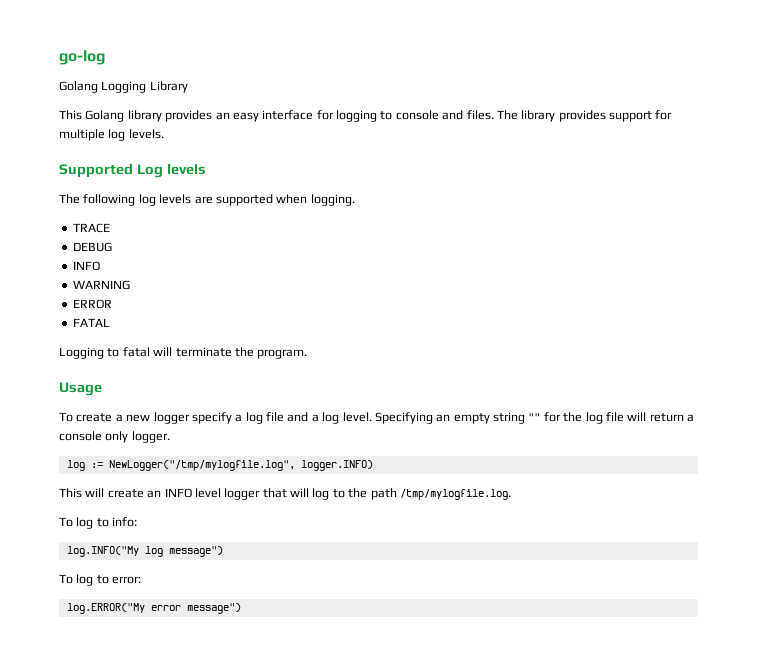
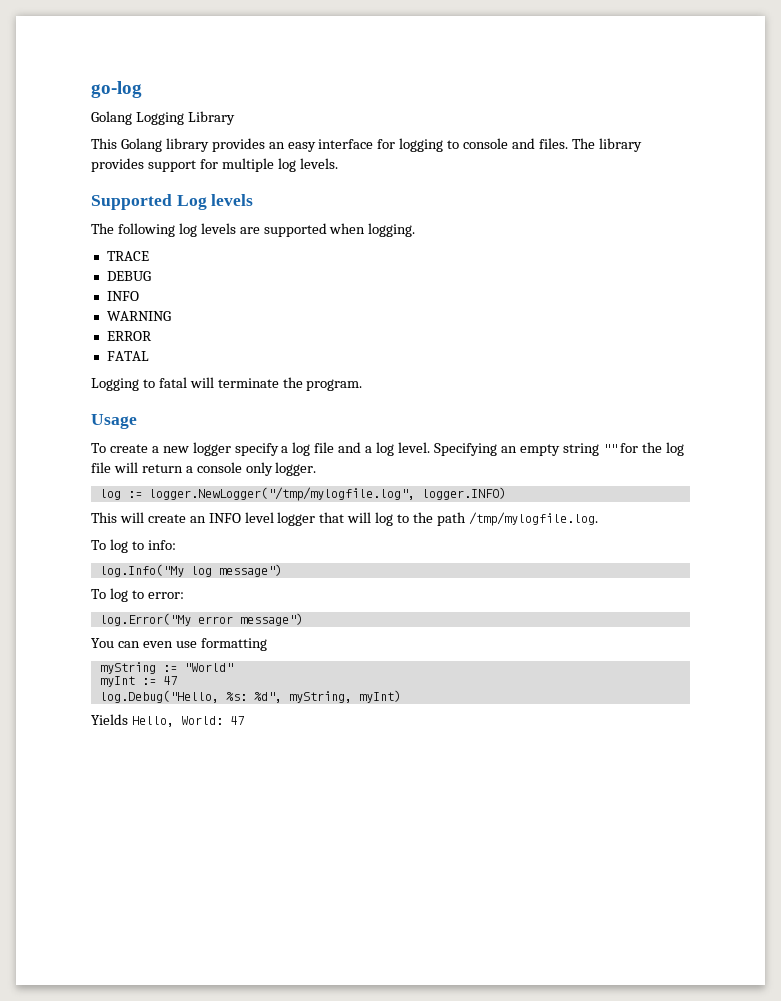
- log := NewLogger("/tmp/mylogfile.log", logger.INFO)
+ log := logger.NewLogger("/tmp/mylogfile.log", logger.INFO)
- log.INFO("My log message")
+ log.Info("My log message")
- log.ERROR("My error message")
+ log.Error("My error message")
+ You can even use formatting
+ myString := "World"
+ myInt := 47
+ log.Debug("Hello, %s: %d", myString, myInt)
+ Yields Hello, World: 47

